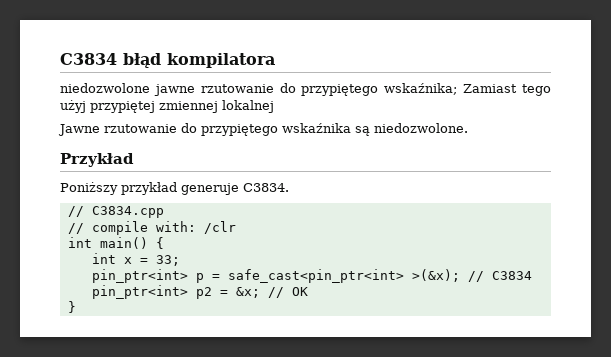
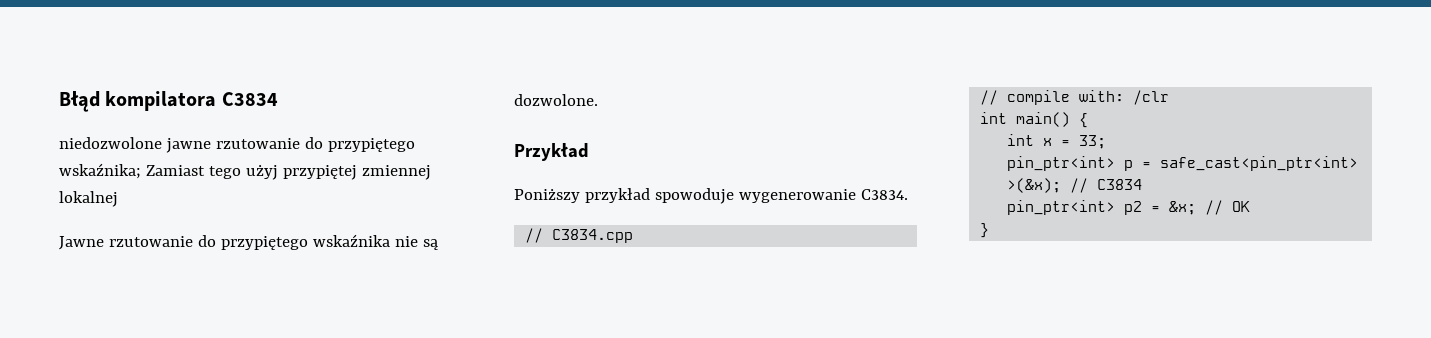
- C3834 błąd kompilatora
+ Błąd kompilatora C3834
- Jawne rzutowanie do przypiętego wskaźnika są niedozwolone.
+ Jawne rzutowanie do przypiętego wskaźnika nie są dozwolone.
- Poniższy przykład generuje C3834.
+ Poniższy przykład spowoduje wygenerowanie C3834.

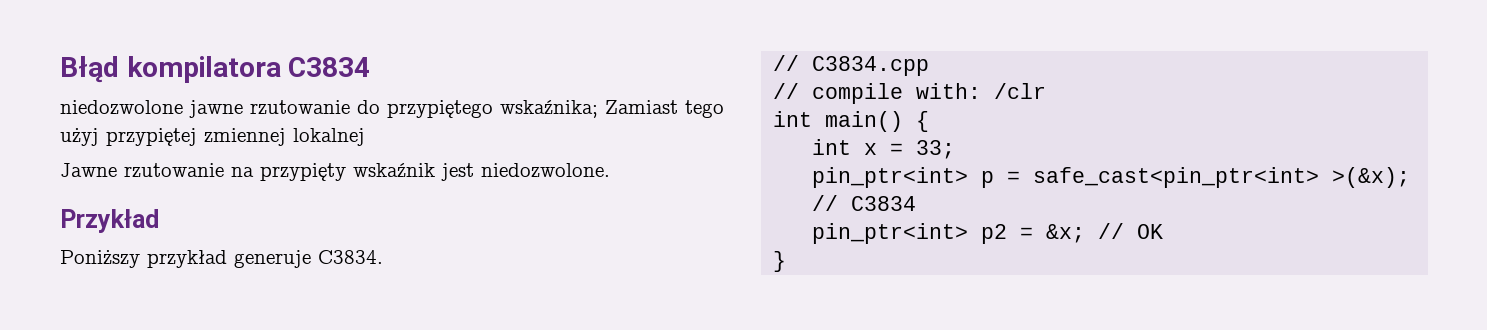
- Jawne rzutowanie do przypiętego wskaźnika nie są dozwolone.
+ Jawne rzutowanie na przypięty wskaźnik jest niedozwolone.
- Poniższy przykład spowoduje wygenerowanie C3834.
+ Poniższy przykład generuje C3834.

